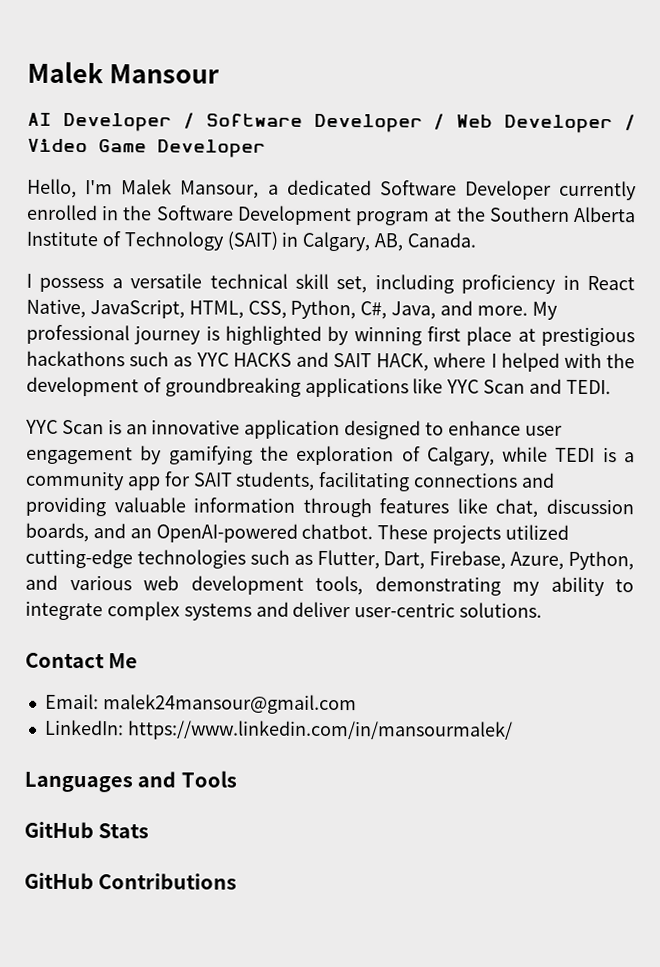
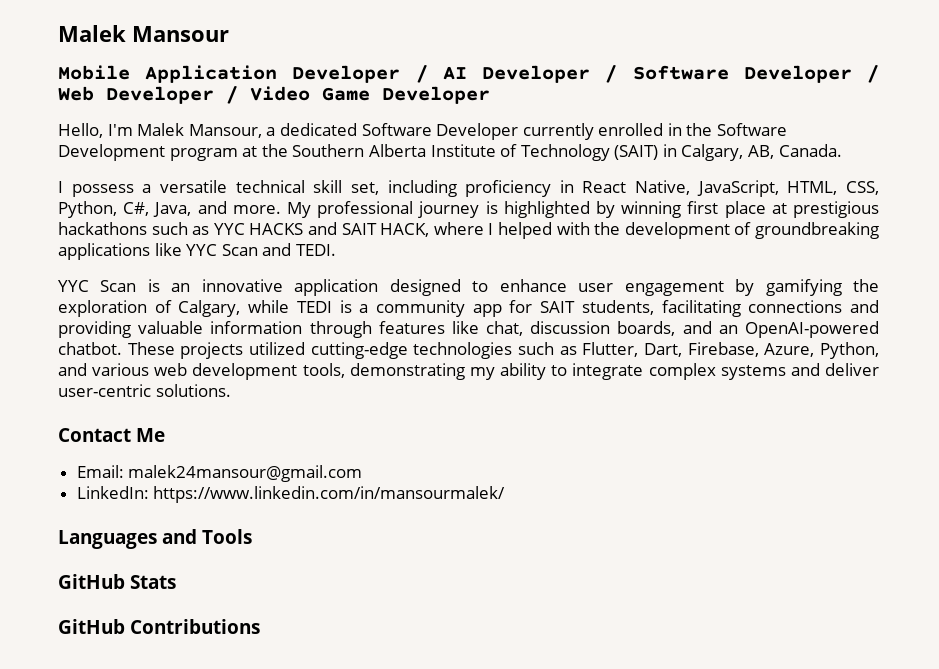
- AI Developer / Software Developer / Web Developer / Video Game Developer
+ Mobile Application Developer / AI Developer / Software Developer / Web Developer / Video Game Developer

